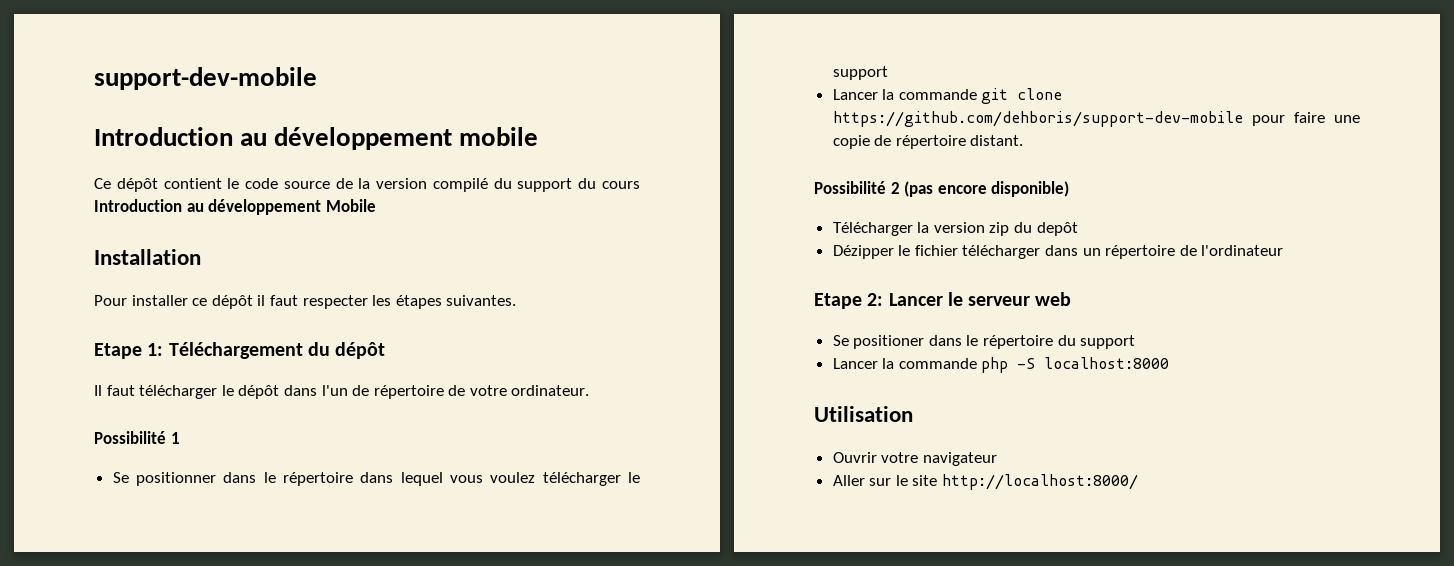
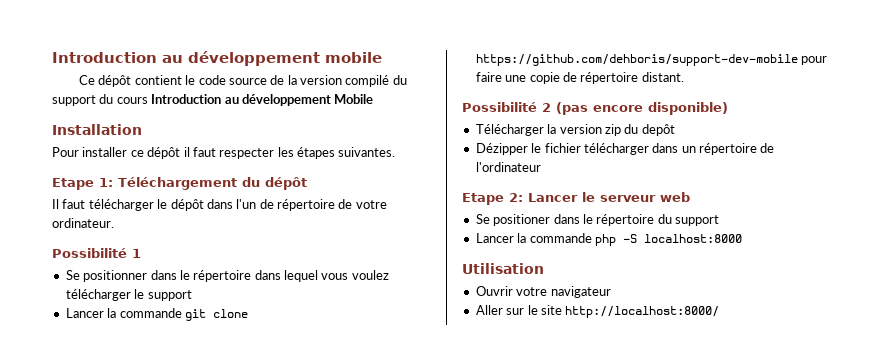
- support-dev-mobile

